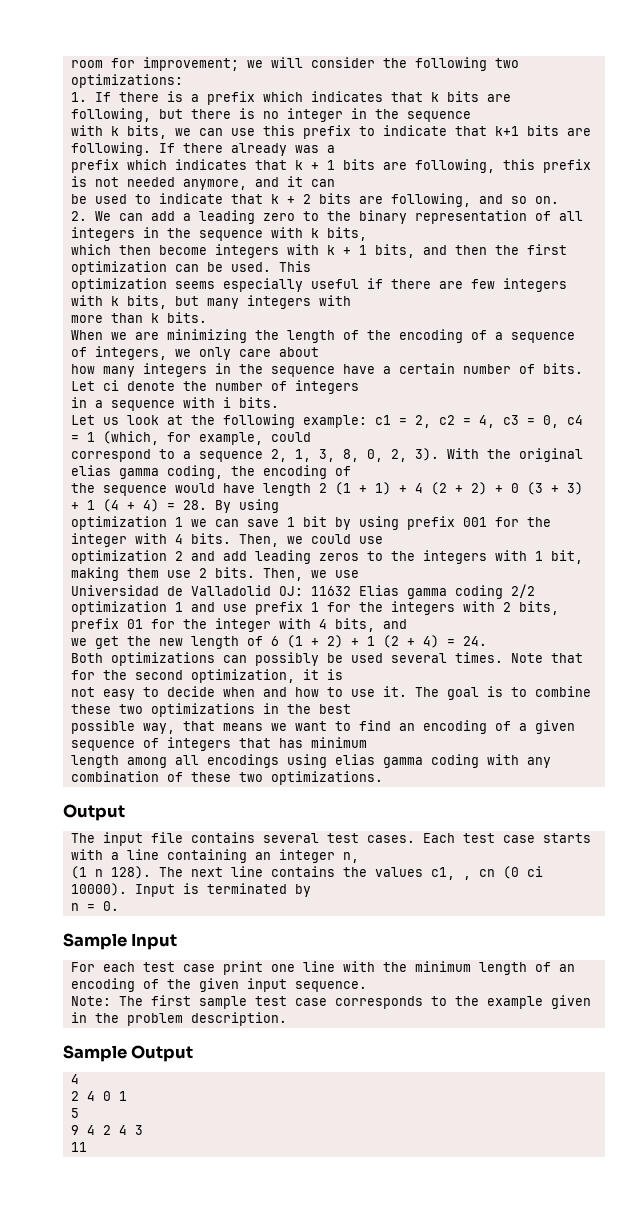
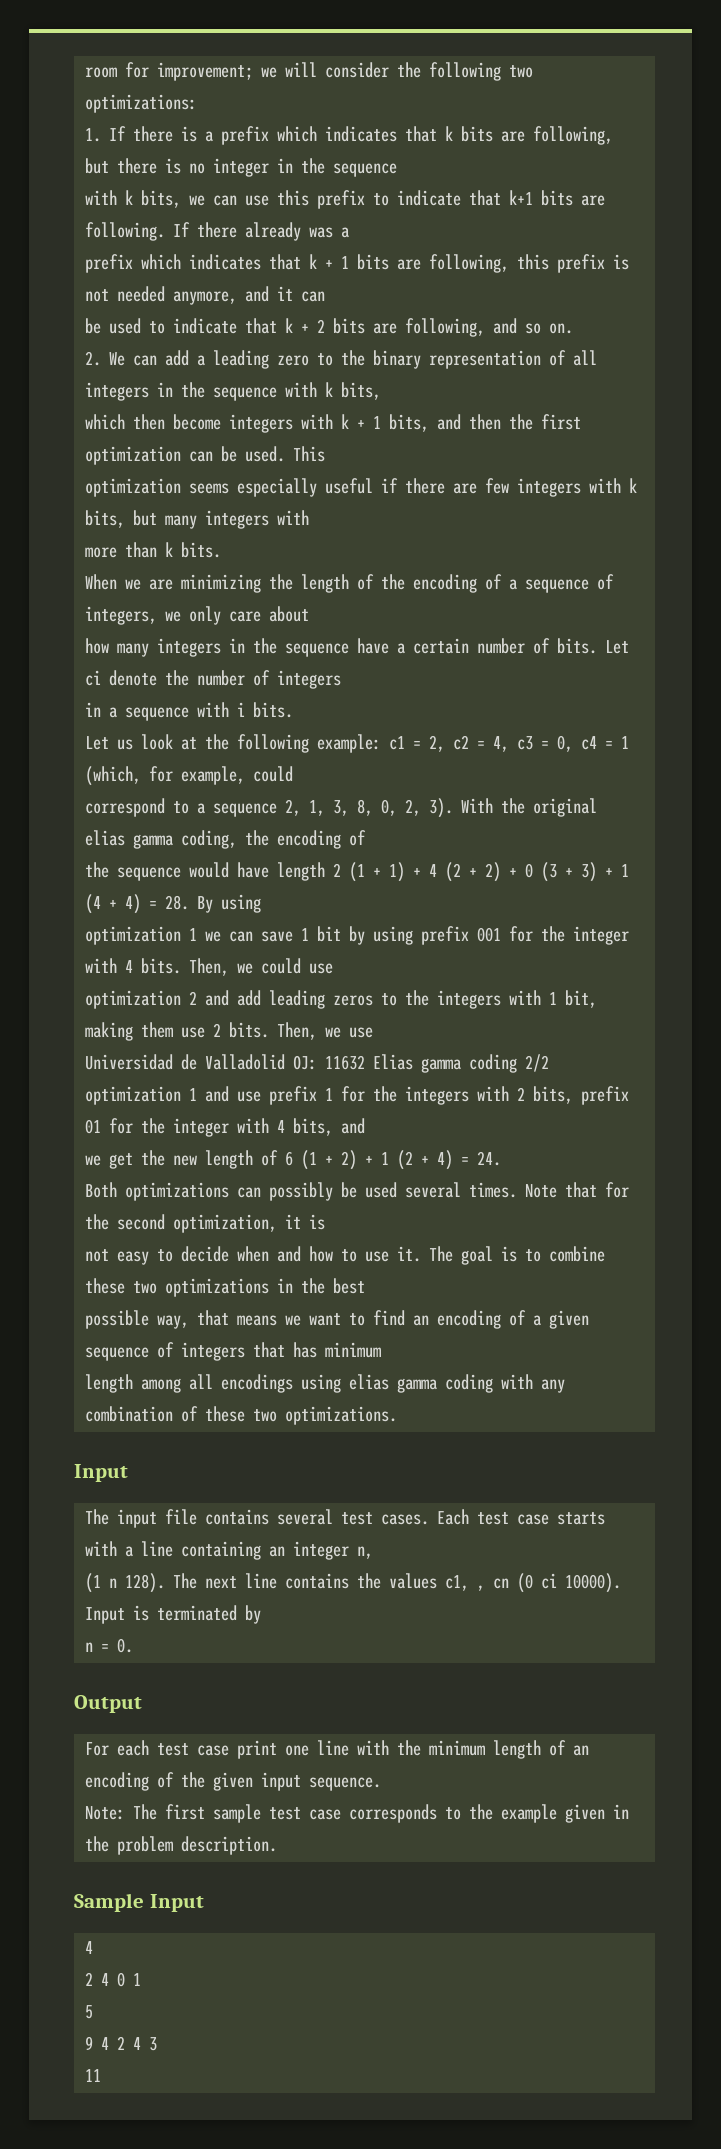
  length among all encodings using elias gamma coding with any combination of these two optimizations.
- Output
+ Input
- Sample Input
+ Output
- Sample Output
+ Sample Input

